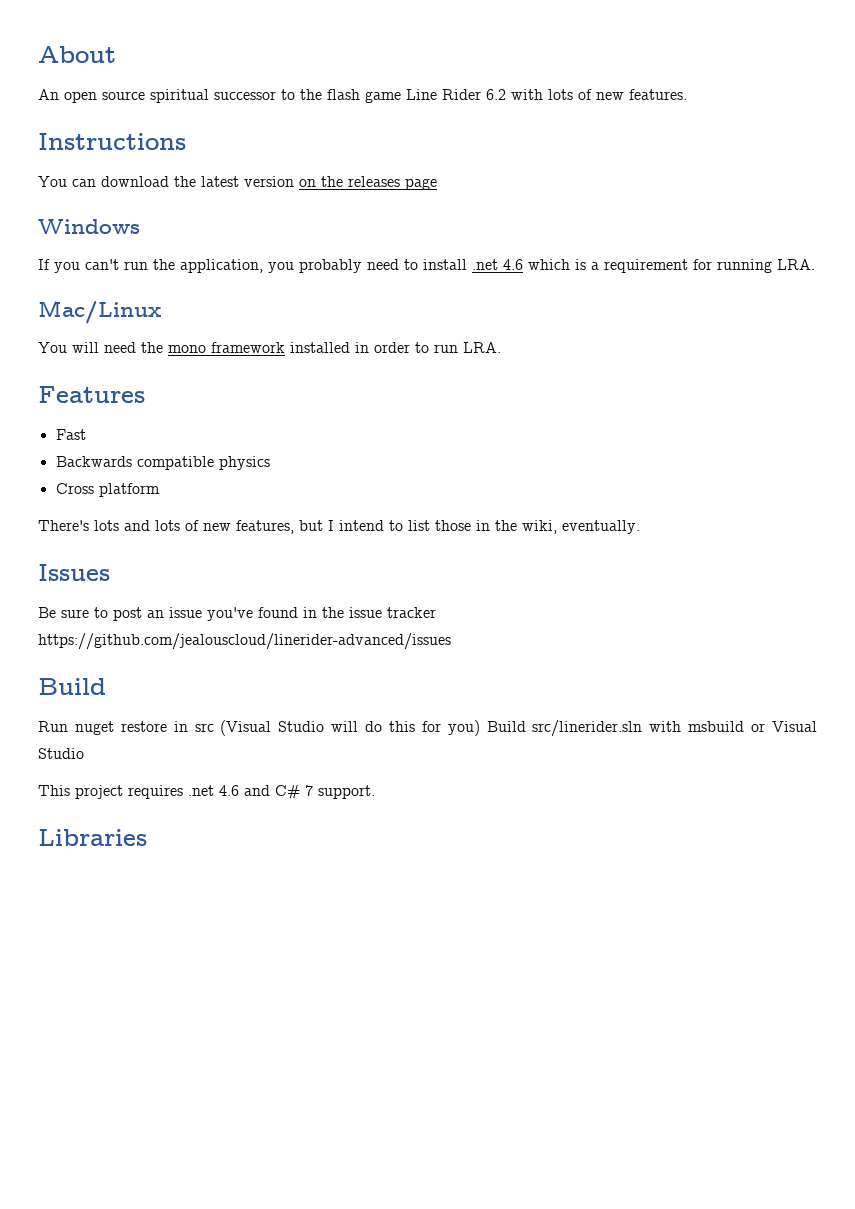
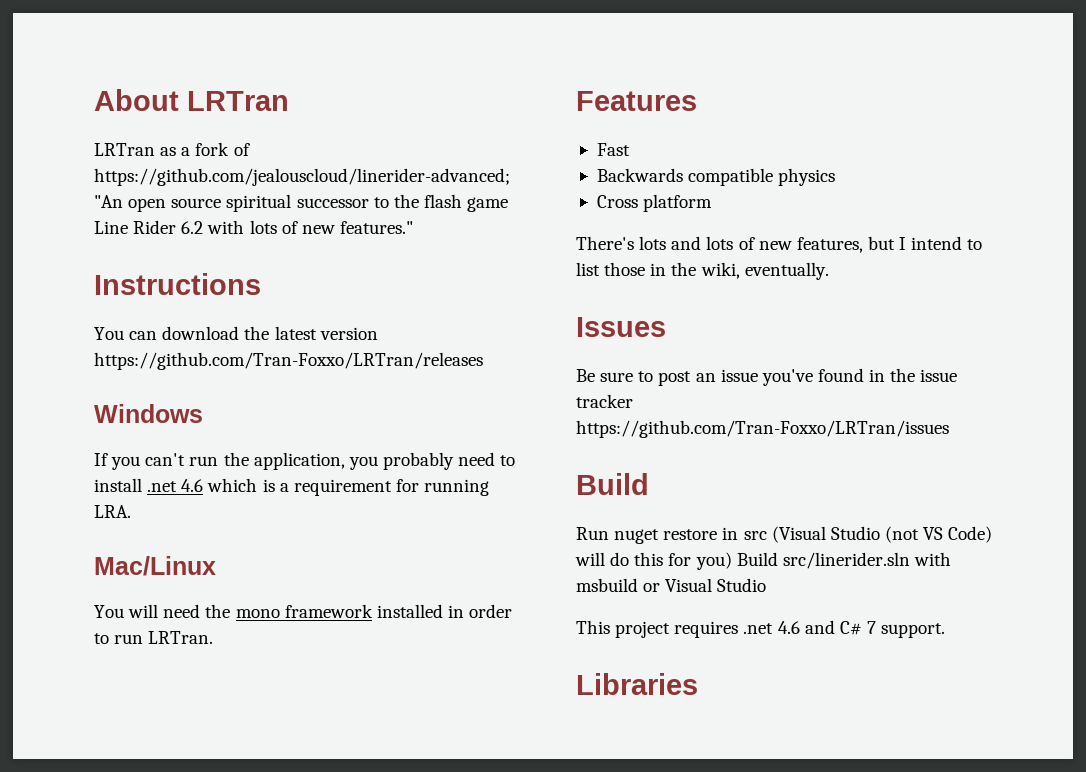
- About
- An open source spiritual successor to the flash game Line Rider 6.2 with lots of new features.
+ About LRTran
+ LRTran as a fork of https://github.com/jealouscloud/linerider-advanced; "An open source spiritual successor to the flash game Line Rider 6.2 with lots of new features."
- You can download the latest version on the releases page
+ You can download the latest version https://github.com/Tran-Foxxo/LRTran/releases
- You will need the mono framework installed in order to run LRA.
+ You will need the mono framework installed in order to run LRTran.
- Be sure to post an issue you've found in the issue tracker https://github.com/jealouscloud/linerider-advanced/issues
+ Be sure to post an issue you've found in the issue tracker https://github.com/Tran-Foxxo/LRTran/issues
- Run nuget restore in src (Visual Studio will do this for you) Build src/linerider.sln with msbuild or Visual Studio
+ Run nuget restore in src (Visual Studio (not VS Code) will do this for you) Build src/linerider.sln with msbuild or Visual Studio

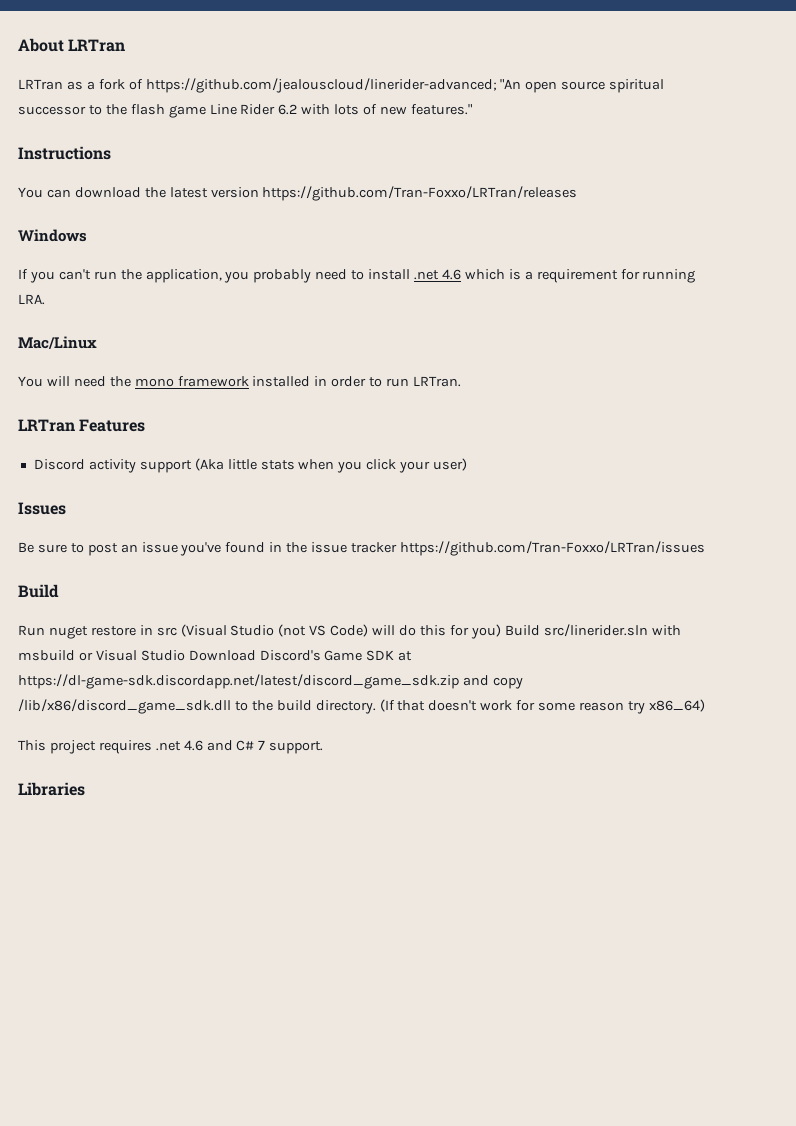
- Features
+ LRTran Features
- Fast
- Backwards compatible physics
- Cross platform
- There's lots and lots of new features, but I intend to list those in the wiki, eventually.
+ Discord activity support (Aka little stats when you click your user)
- Run nuget restore in src (Visual Studio (not VS Code) will do this for you) Build src/linerider.sln with msbuild or Visual Studio
+ Run nuget restore in src (Visual Studio (not VS Code) will do this for you) Build src/linerider.sln with msbuild or Visual Studio Download Discord's Game SDK at https://dl-game-sdk.discordapp.net/latest/discord_game_sdk.zip and copy /lib/x86/discord_game_sdk.dll to the build directory. (If that doesn't work for some reason try x86_64)

